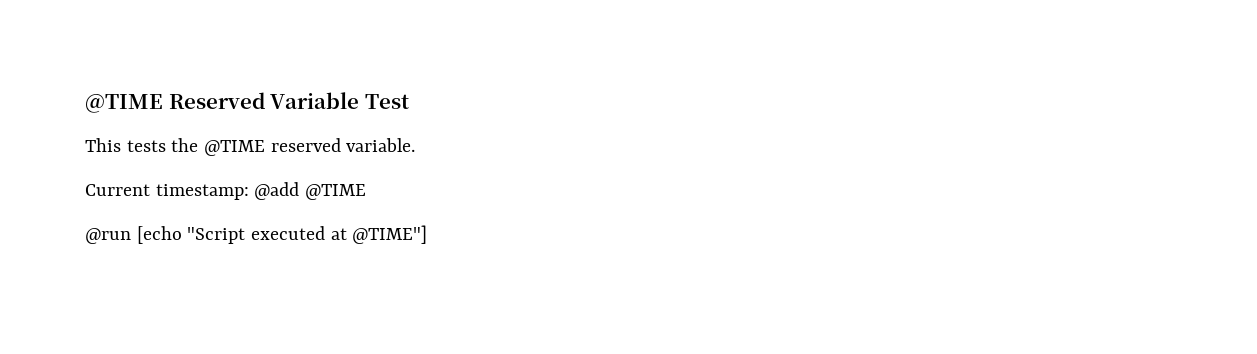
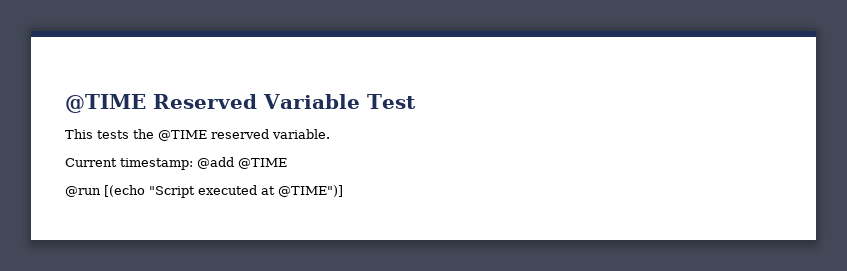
- @run [echo "Script executed at @TIME"]
+ @run [(echo "Script executed at @TIME")]

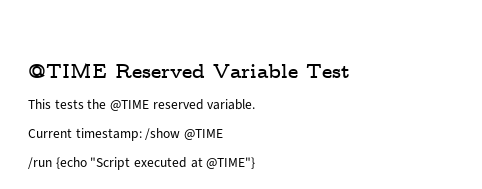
- Current timestamp: @add @TIME
+ Current timestamp: /show @TIME
- @run [(echo "Script executed at @TIME")]
+ /run {echo "Script executed at @TIME"}

